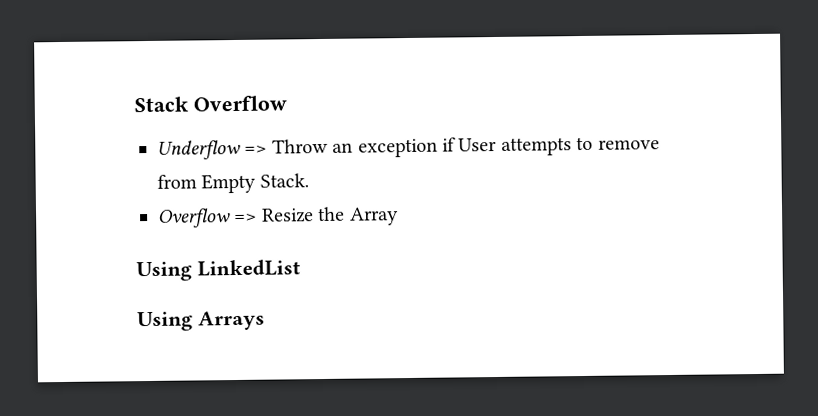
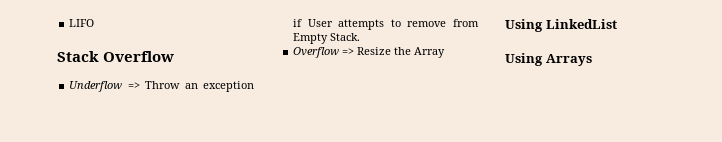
+ LIFO

